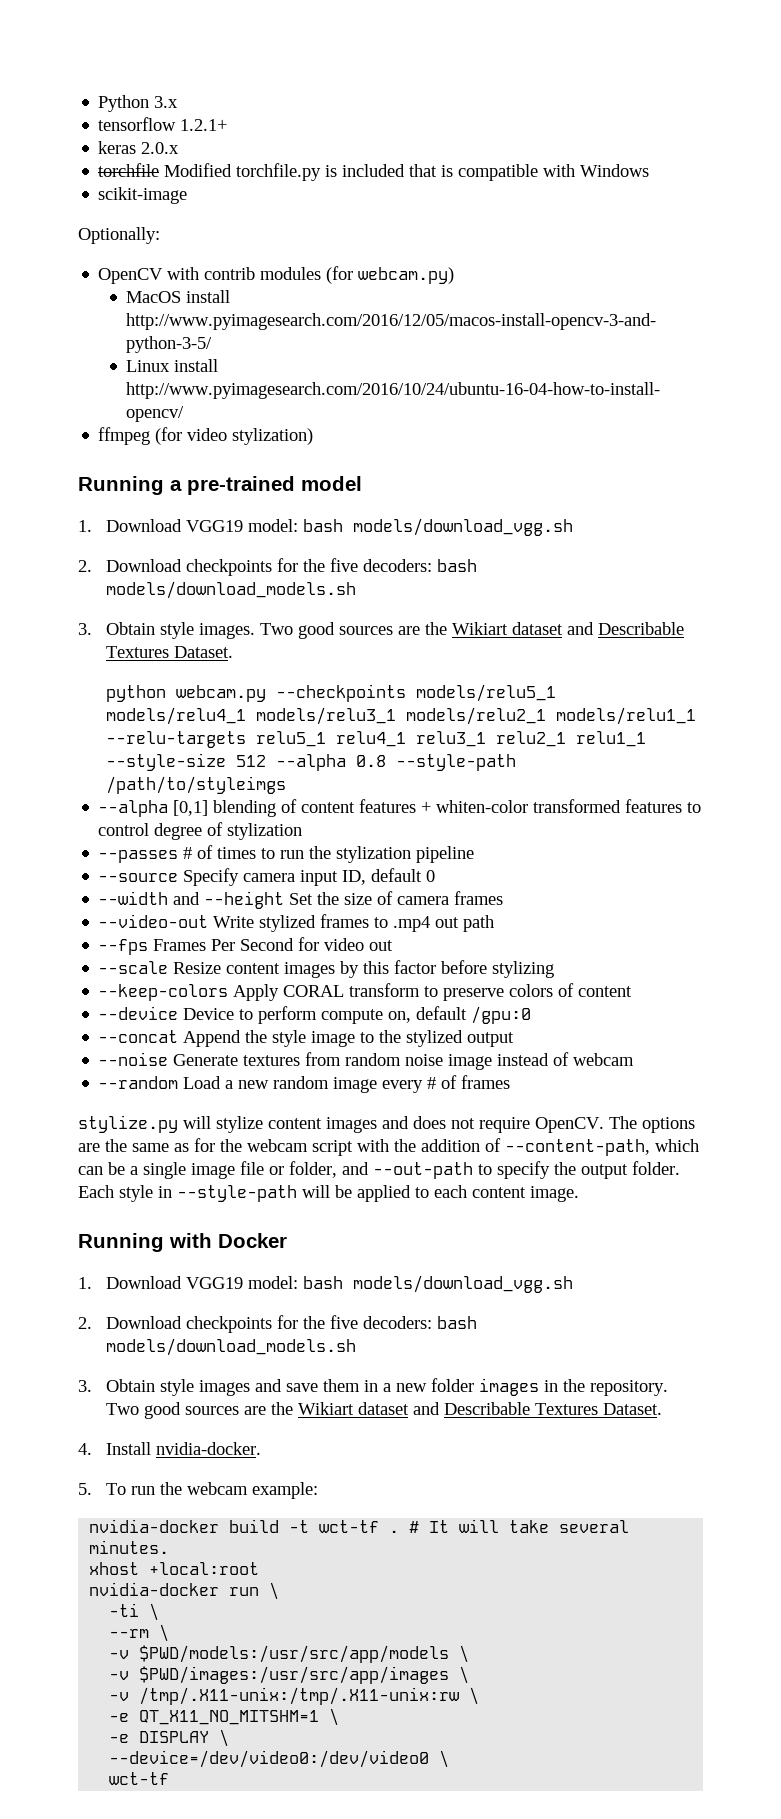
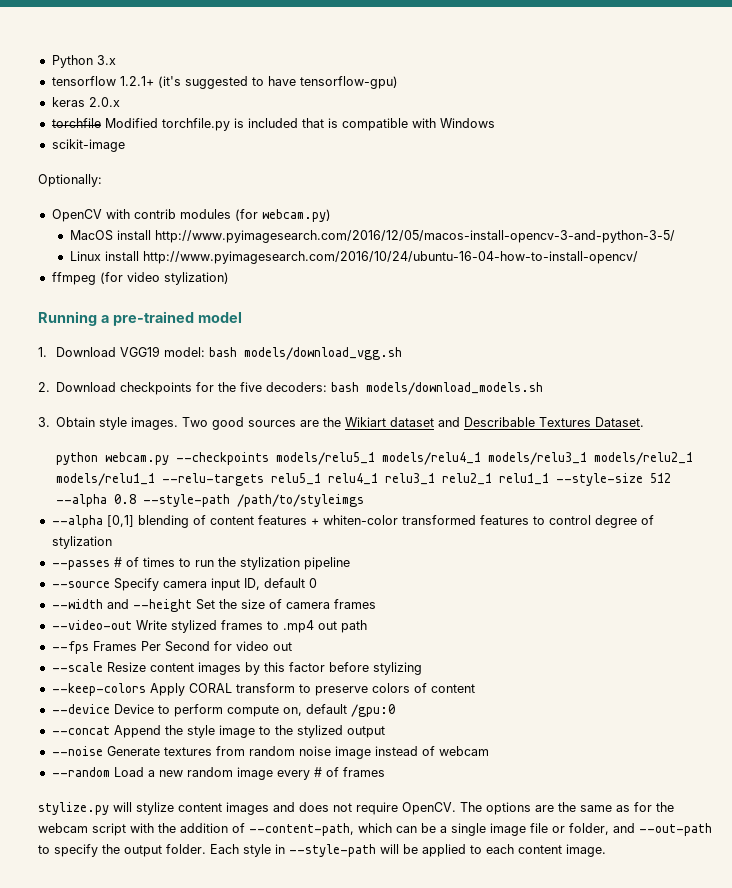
- tensorflow 1.2.1+
+ tensorflow 1.2.1+ (it's suggested to have tensorflow-gpu)
- Running with Docker
- 1. Download VGG19 model: bash models/download_vgg.sh
- 2. Download checkpoints for the five decoders: bash models/download_models.sh
- 3. Obtain style images and save them in a new folder images in the repository. Two good sources are the Wikiart dataset and Describable Textures Dataset.
- 4. Install nvidia-docker.
- 5. To run the webcam example:
- nvidia-docker build -t wct-tf . # It will take several minutes.
- xhost +local:root
- nvidia-docker run \
- -ti \
- --rm \
- -v $PWD/models:/usr/src/app/models \
- -v $PWD/images:/usr/src/app/images \
- -v /tmp/.X11-unix:/tmp/.X11-unix:rw \
- -e QT_X11_NO_MITSHM=1 \
- -e DISPLAY \
- --device=/dev/video0:/dev/video0 \
- wct-tf

